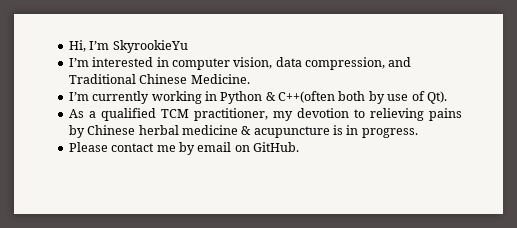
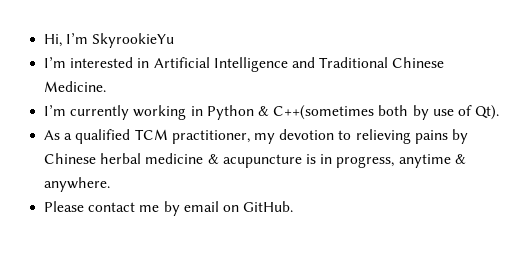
- I’m interested in computer vision, data compression, and Traditional Chinese Medicine.
+ I’m interested in Artificial Intelligence and Traditional Chinese Medicine.
- I’m currently working in Python & C++(often both by use of Qt).
+ I’m currently working in Python & C++(sometimes both by use of Qt).
- As a qualified TCM practitioner, my devotion to relieving pains by Chinese herbal medicine & acupuncture is in progress.
+ As a qualified TCM practitioner, my devotion to relieving pains by Chinese herbal medicine & acupuncture is in progress, anytime & anywhere.

